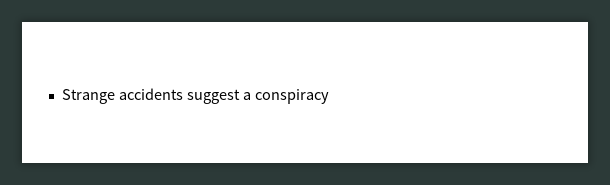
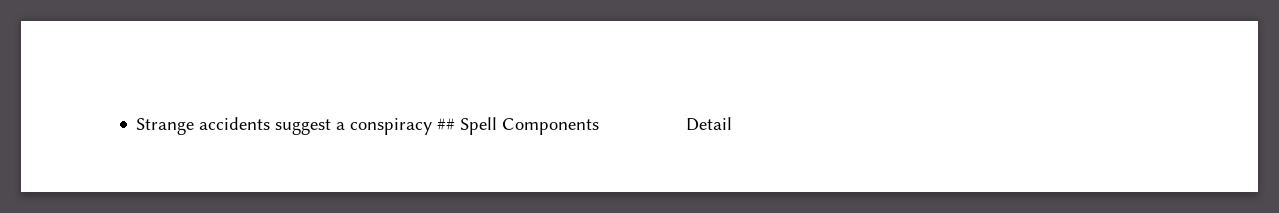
- Strange accidents suggest a conspiracy
+ Strange accidents suggest a conspiracy ## Spell Components Detail

